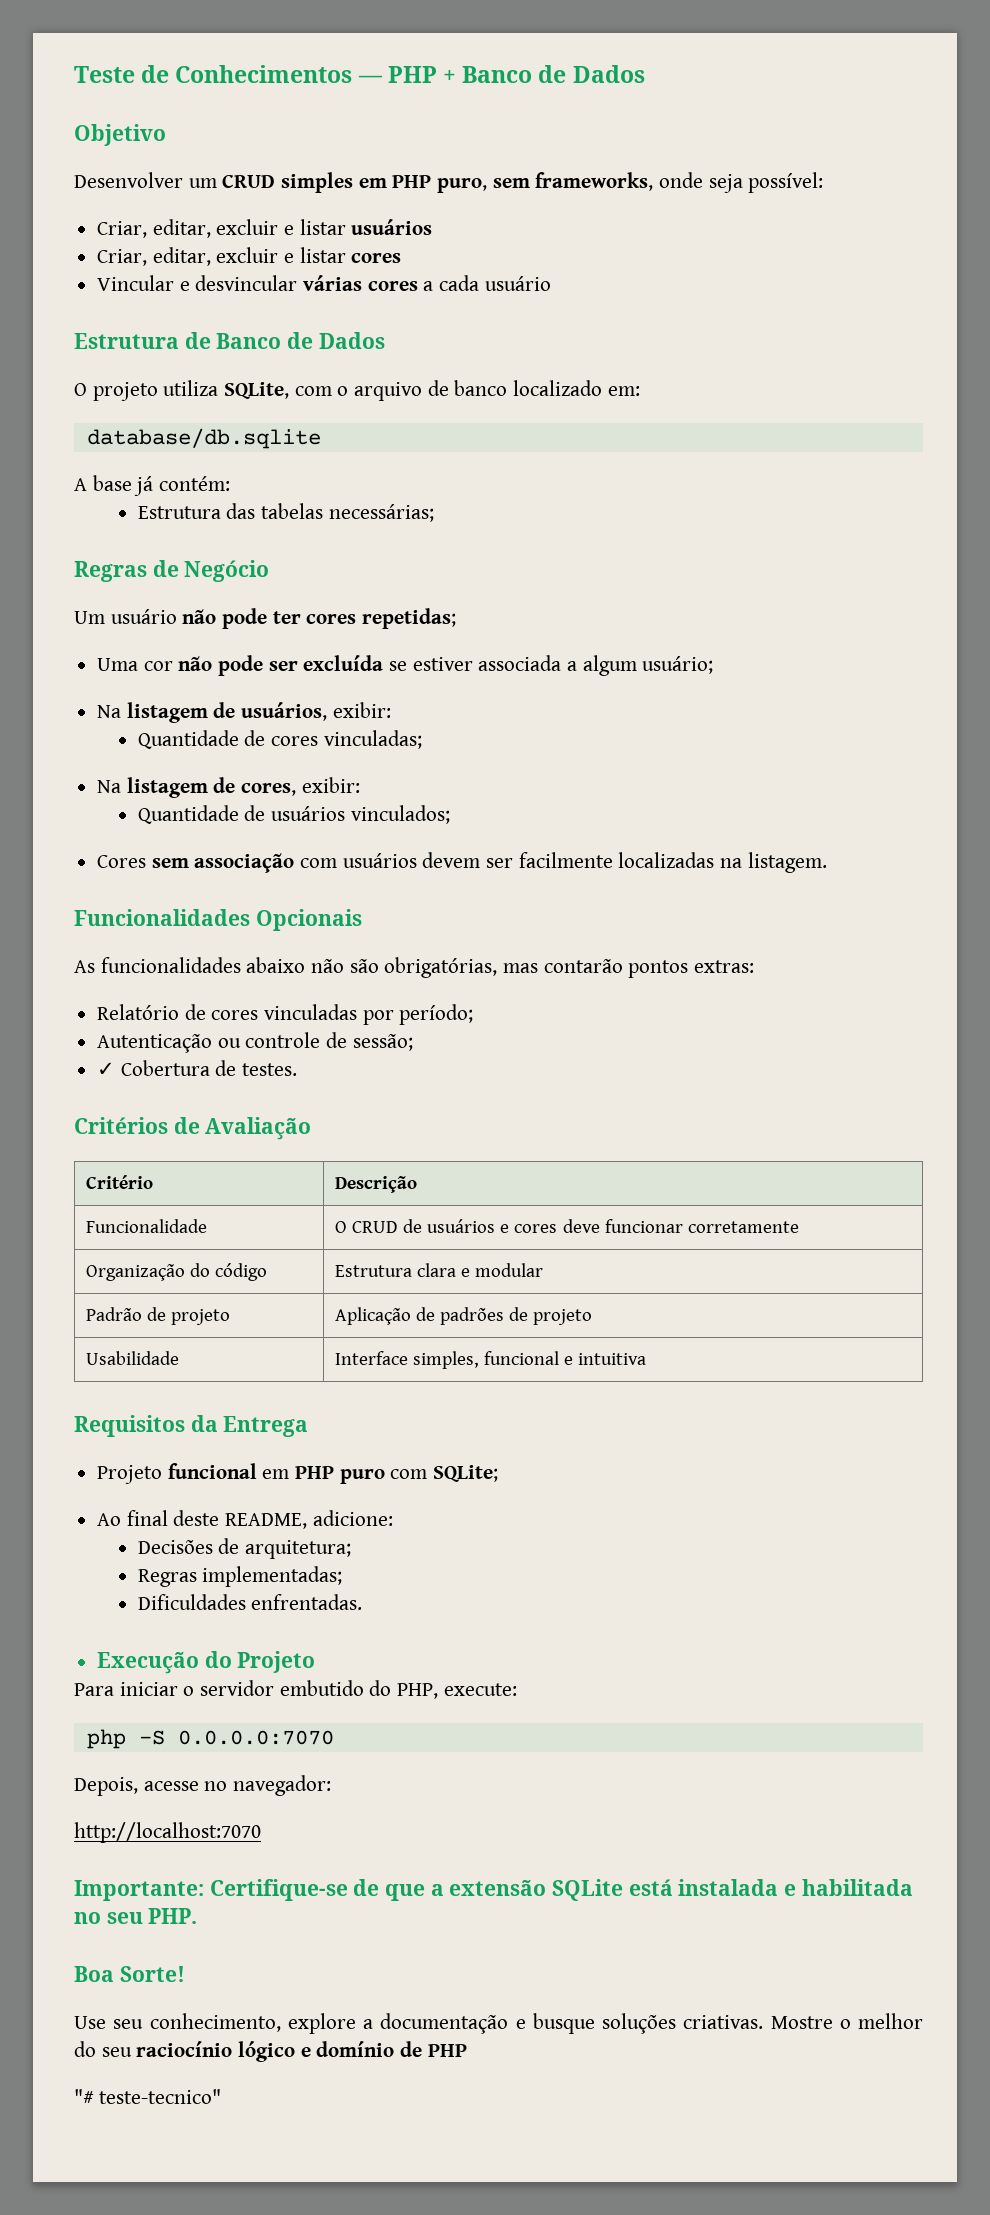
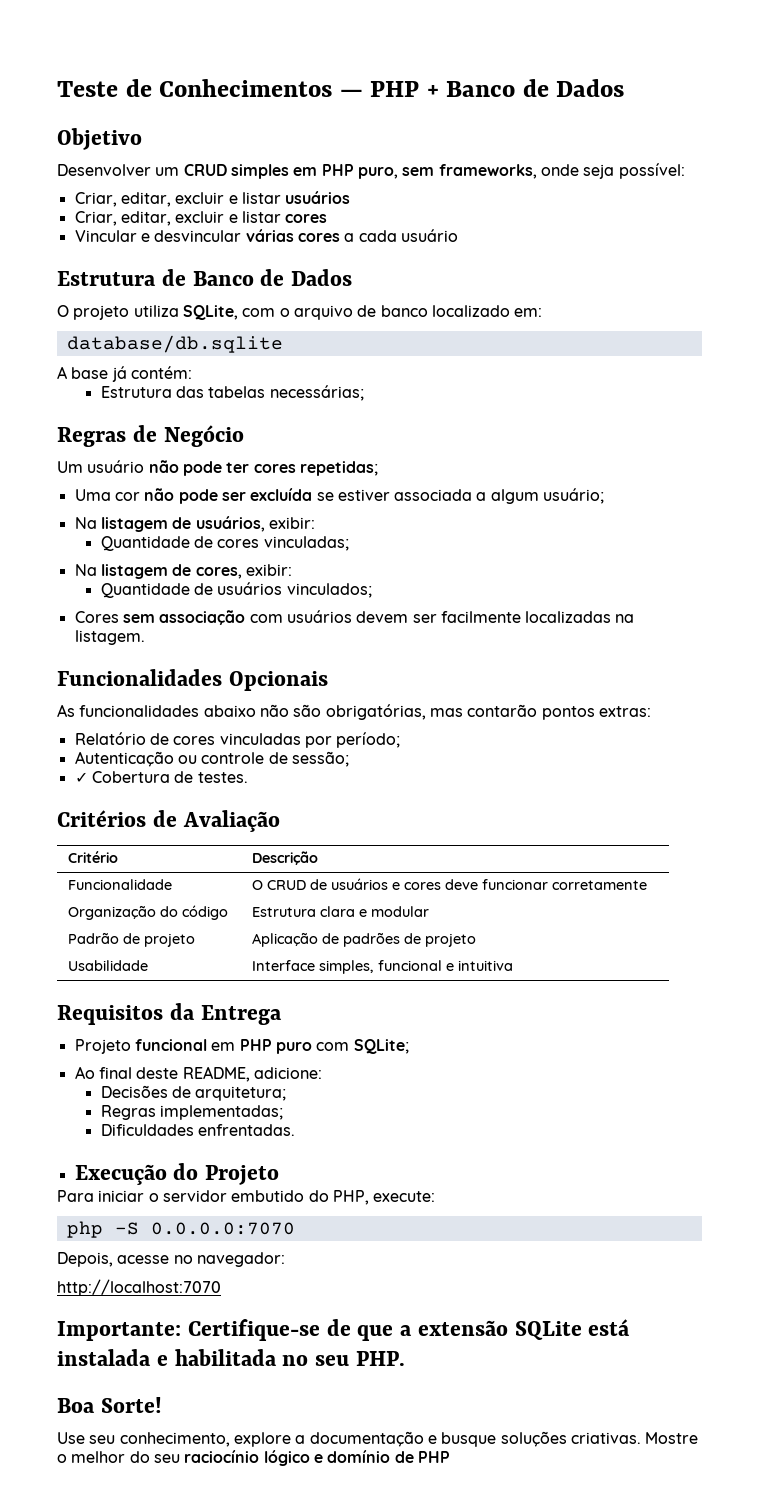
- "# teste-tecnico"

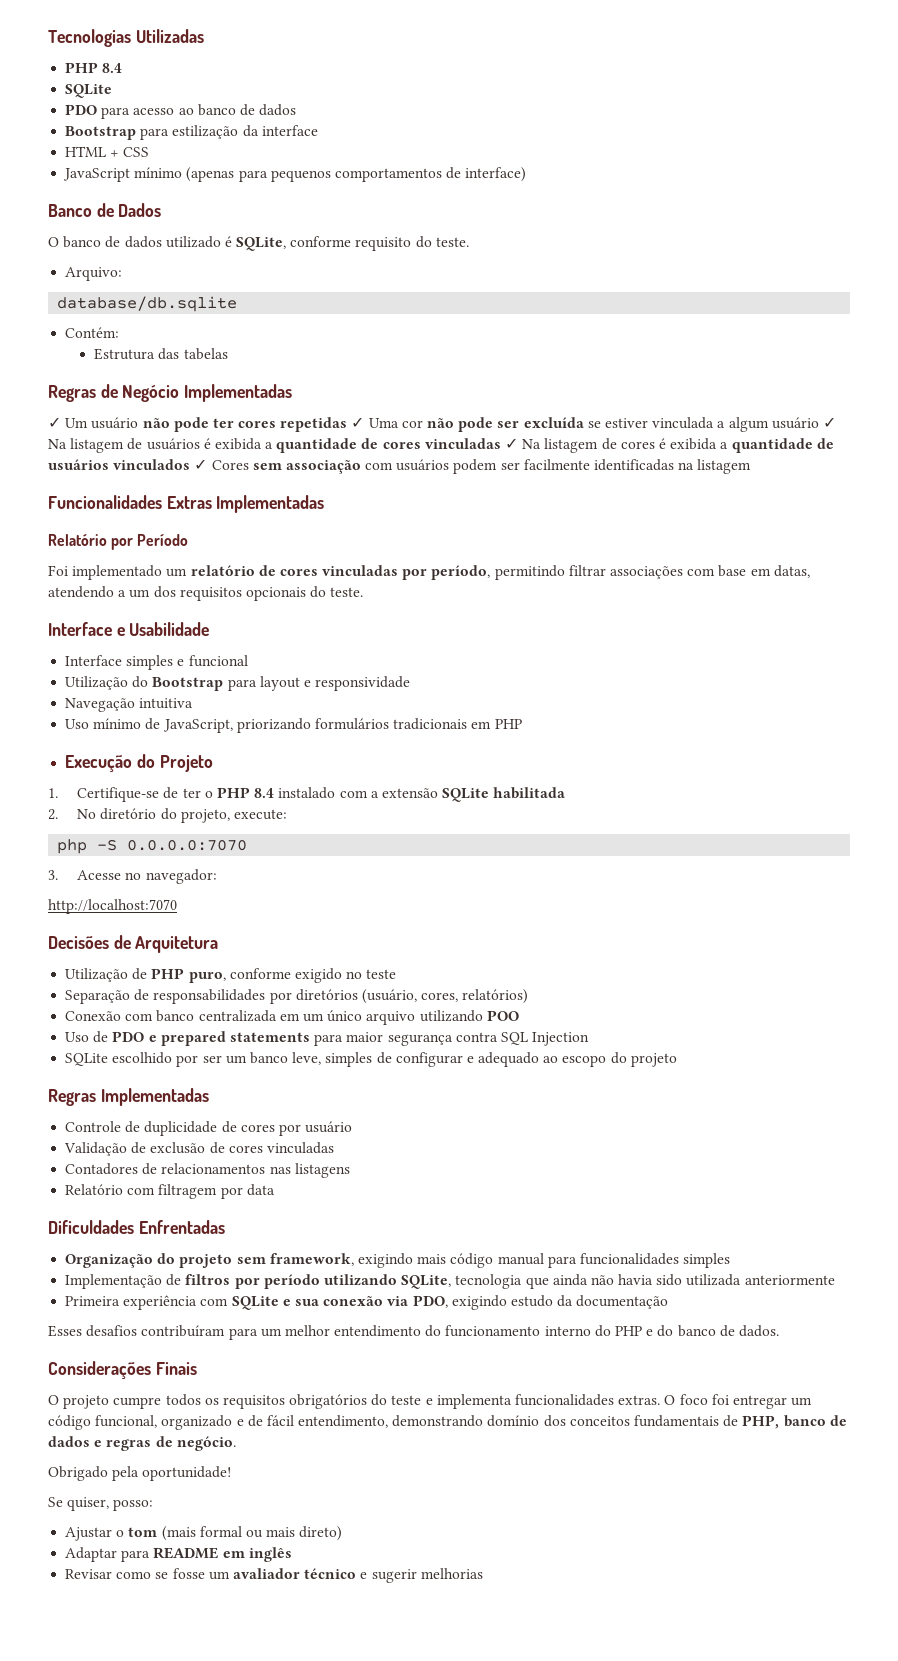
- Teste de Conhecimentos — PHP + Banco de Dados
- Objetivo
- Desenvolver um CRUD simples em PHP puro, sem frameworks, onde seja possível:
- Criar, editar, excluir e listar usuários
- Criar, editar, excluir e listar cores
- Vincular e desvincular várias cores a cada usuário
- Estrutura de Banco de Dados
- O projeto utiliza SQLite, com o arquivo de banco localizado em:
+ Tecnologias Utilizadas
+ PHP 8.4
+ SQLite
+ PDO para acesso ao banco de dados
+ Bootstrap para estilização da interface
+ HTML + CSS
+ JavaScript mínimo (apenas para pequenos comportamentos de interface)
+ Banco de Dados
+ O banco de dados utilizado é SQLite, conforme requisito do teste.
+ Arquivo:
  database/db.sqlite
- A base já contém:
+ Contém:
- Estrutura das tabelas necessárias;
+ Estrutura das tabelas
- Regras de Negócio
- Um usuário não pode ter cores repetidas;
- Uma cor não pode ser excluída se estiver associada a algum usuário;
- Na listagem de usuários, exibir:
- Quantidade de cores vinculadas;
- Na listagem de cores, exibir:
- Quantidade de usuários vinculados;
- Cores sem associação com usuários devem ser facilmente localizadas na listagem.
- Funcionalidades Opcionais
- As funcionalidades abaixo não são obrigatórias, mas contarão pontos extras:
- Relatório de cores vinculadas por período;
- Autenticação ou controle de sessão;
- ✓ Cobertura de testes.
- Critérios de Avaliação
- Critério | Descrição
- Funcionalidade | O CRUD de usuários e cores deve funcionar corretamente
- Organização do código | Estrutura clara e modular
- Padrão de projeto | Aplicação de padrões de projeto
- Usabilidade | Interface simples, funcional e intuitiva
- Requisitos da Entrega
- Projeto funcional em PHP puro com SQLite;
- Ao final deste README, adicione:
- Decisões de arquitetura;
- Regras implementadas;
- Dificuldades enfrentadas.
+ Regras de Negócio Implementadas
+ ✓ Um usuário não pode ter cores repetidas ✓ Uma cor não pode ser excluída se estiver vinculada a algum usuário ✓ Na listagem de usuários é exibida a quantidade de cores vinculadas ✓ Na listagem de cores é exibida a quantidade de usuários vinculados ✓ Cores sem associação com usuários podem ser facilmente identificadas na listagem
+ Funcionalidades Extras Implementadas
+ Relatório por Período
+ Foi implementado um relatório de cores vinculadas por período, permitindo filtrar associações com base em datas, atendendo a um dos requisitos opcionais do teste.
+ Interface e Usabilidade
+ Interface simples e funcional
+ Utilização do Bootstrap para layout e responsividade
+ Navegação intuitiva
+ Uso mínimo de JavaScript, priorizando formulários tradicionais em PHP
  Execução do Projeto
- Para iniciar o servidor embutido do PHP, execute:
+ 1. Certifique-se de ter o PHP 8.4 instalado com a extensão SQLite habilitada
+ 2. No diretório do projeto, execute:
- Depois, acesse no navegador:
+ 3. Acesse no navegador:
- Importante: Certifique-se de que a extensão SQLite está instalada e habilitada no seu PHP.
- Boa Sorte!
- Use seu conhecimento, explore a documentação e busque soluções criativas. Mostre o melhor do seu raciocínio lógico e domínio de PHP
+ Decisões de Arquitetura
+ Utilização de PHP puro, conforme exigido no teste
+ Separação de responsabilidades por diretórios (usuário, cores, relatórios)
+ Conexão com banco centralizada em um único arquivo utilizando POO
+ Uso de PDO e prepared statements para maior segurança contra SQL Injection
+ SQLite escolhido por ser um banco leve, simples de configurar e adequado ao escopo do projeto
+ Regras Implementadas
+ Controle de duplicidade de cores por usuário
+ Validação de exclusão de cores vinculadas
+ Contadores de relacionamentos nas listagens
+ Relatório com filtragem por data
+ Dificuldades Enfrentadas
+ Organização do projeto sem framework, exigindo mais código manual para funcionalidades simples
+ Implementação de filtros por período utilizando SQLite, tecnologia que ainda não havia sido utilizada anteriormente
+ Primeira experiência com SQLite e sua conexão via PDO, exigindo estudo da documentação
+ Esses desafios contribuíram para um melhor entendimento do funcionamento interno do PHP e do banco de dados.
+ Considerações Finais
+ O projeto cumpre todos os requisitos obrigatórios do teste e implementa funcionalidades extras. O foco foi entregar um código funcional, organizado e de fácil entendimento, demonstrando domínio dos conceitos fundamentais de PHP, banco de dados e regras de negócio.
+ Obrigado pela oportunidade!
+ Se quiser, posso:
+ Ajustar o tom (mais formal ou mais direto)
+ Adaptar para README em inglês
+ Revisar como se fosse um avaliador técnico e sugerir melhorias

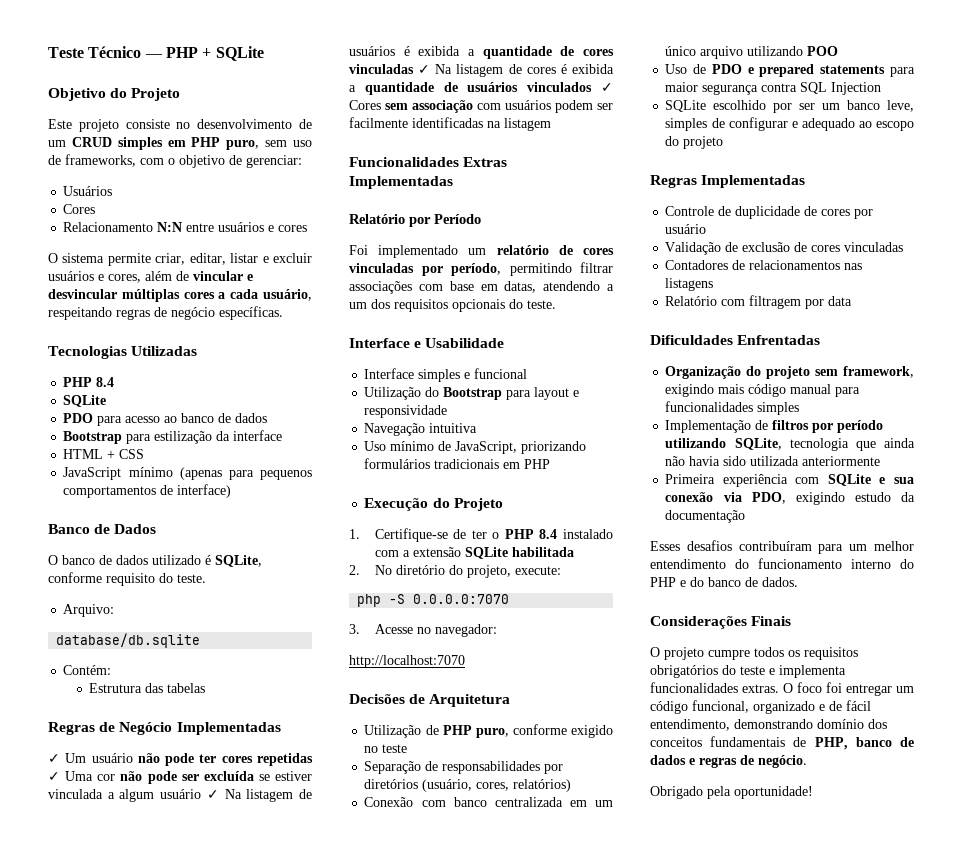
+ Teste Técnico — PHP + SQLite
+ Objetivo do Projeto
+ Este projeto consiste no desenvolvimento de um CRUD simples em PHP puro, sem uso de frameworks, com o objetivo de gerenciar:
+ Usuários
+ Cores
+ Relacionamento N:N entre usuários e cores
+ O sistema permite criar, editar, listar e excluir usuários e cores, além de vincular e desvincular múltiplas cores a cada usuário, respeitando regras de negócio específicas.
- Se quiser, posso:
- Ajustar o tom (mais formal ou mais direto)
- Adaptar para README em inglês
- Revisar como se fosse um avaliador técnico e sugerir melhorias

